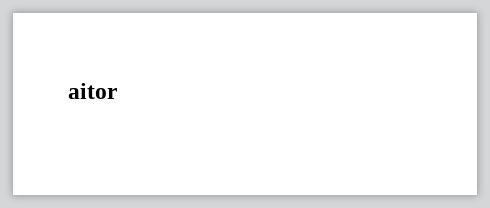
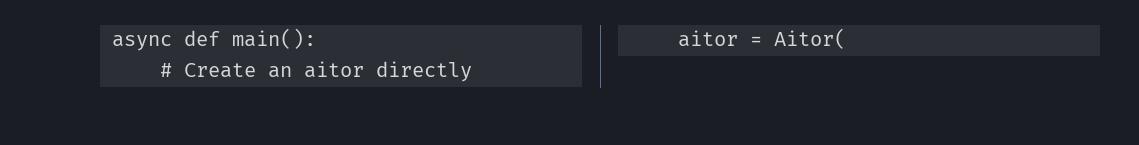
- aitor
+ async def main():
+ # Create an aitor directly
+ aitor = Aitor(

